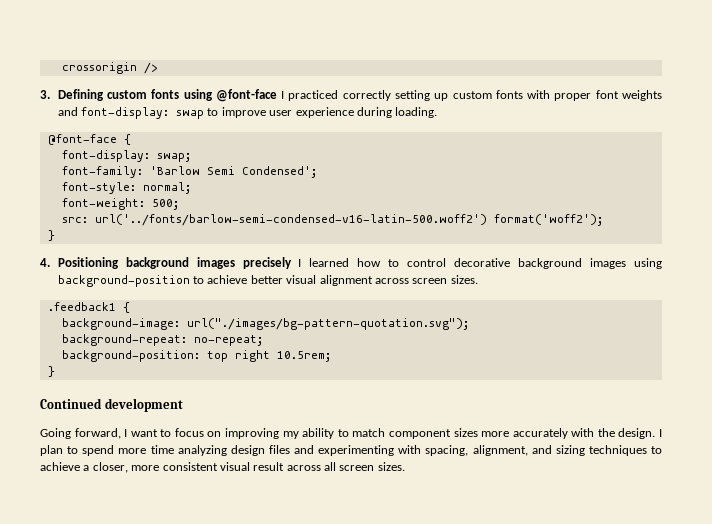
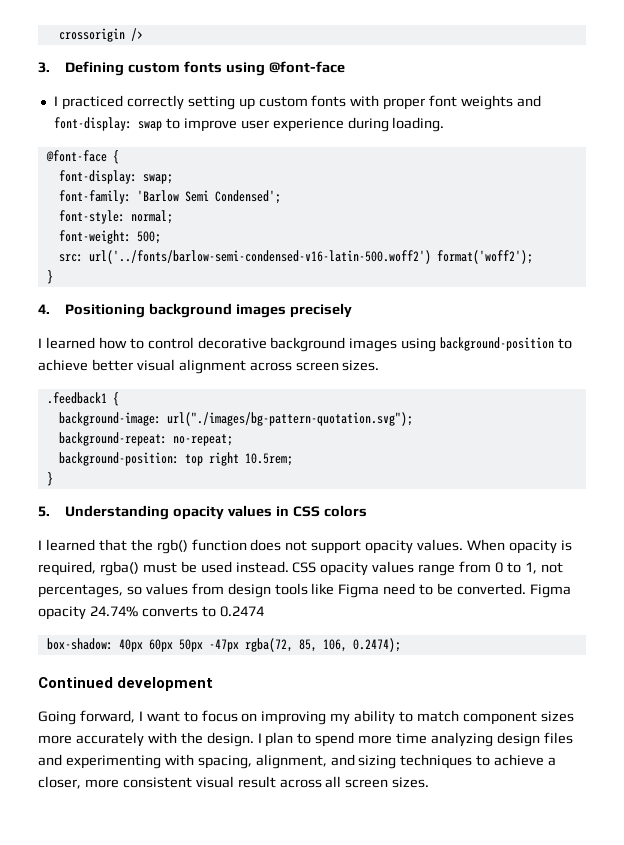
- 3. Defining custom fonts using @font-face I practiced correctly setting up custom fonts with proper font weights and font-display: swap to improve user experience during loading.
+ 3. Defining custom fonts using @font-face
+ I practiced correctly setting up custom fonts with proper font weights and font-display: swap to improve user experience during loading.
- 4. Positioning background images precisely I learned how to control decorative background images using background-position to achieve better visual alignment across screen sizes.
+ 4. Positioning background images precisely
+ I learned how to control decorative background images using background-position to achieve better visual alignment across screen sizes.
+ 5. Understanding opacity values in CSS colors
+ I learned that the rgb() function does not support opacity values. When opacity is required, rgba() must be used instead. CSS opacity values range from 0 to 1, not percentages, so values from design tools like Figma need to be converted. Figma opacity 24.74% converts to 0.2474
+ box-shadow: 40px 60px 50px -47px rgba(72, 85, 106, 0.2474);

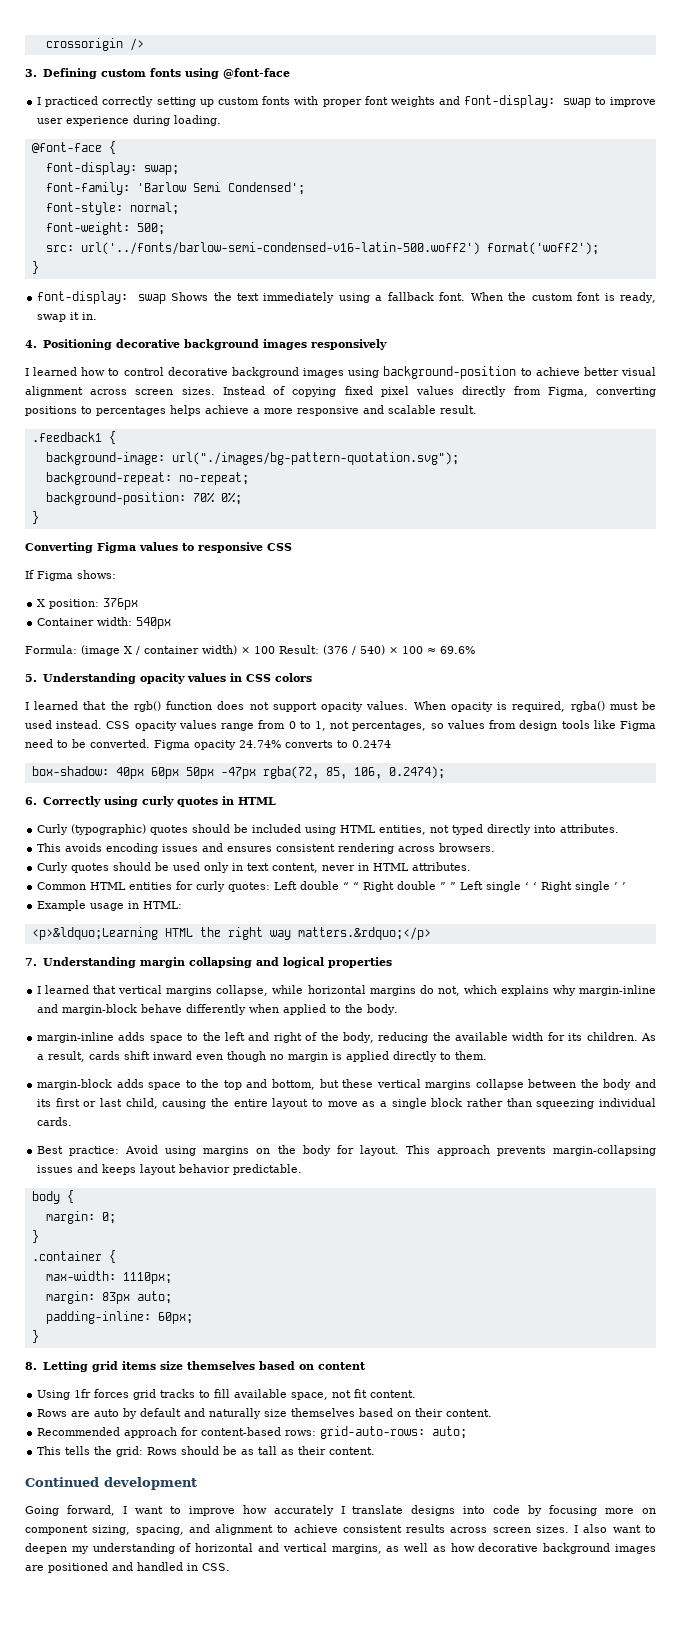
+ font-display: swap Shows the text immediately using a fallback font. When the custom font is ready, swap it in.
- 4. Positioning background images precisely
+ 4. Positioning decorative background images responsively
+ Instead of copying fixed pixel values directly from Figma, converting positions to percentages helps achieve a more responsive and scalable result.
- background-position: top right 10.5rem;
+ background-position: 70% 0%;
  }
+ Converting Figma values to responsive CSS
+ If Figma shows:
+ X position: 376px
+ Container width: 540px
+ Formula: (image X / container width) × 100 Result: (376 / 540) × 100 ≈ 69.6%
+ 6. Correctly using curly quotes in HTML
+ Curly (typographic) quotes should be included using HTML entities, not typed directly into attributes.
+ This avoids encoding issues and ensures consistent rendering across browsers.
+ Curly quotes should be used only in text content, never in HTML attributes.
+ Common HTML entities for curly quotes: Left double “ “ Right double ” ” Left single ‘ ‘ Right single ’ ’
+ Example usage in HTML:
+ <p>&ldquo;Learning HTML the right way matters.&rdquo;</p>
+ 7. Understanding margin collapsing and logical properties
+ I learned that vertical margins collapse, while horizontal margins do not, which explains why margin-inline and margin-block behave differently when applied to the body.
+ margin-inline adds space to the left and right of the body, reducing the available width for its children. As a result, cards shift inward even though no margin is applied directly to them.
+ margin-block adds space to the top and bottom, but these vertical margins collapse between the body and its first or last child, causing the entire layout to move as a single block rather than squeezing individual cards.
+ Best practice: Avoid using margins on the body for layout. This approach prevents margin-collapsing issues and keeps layout behavior predictable.
+ body {
+ margin: 0;
+ }
+ .container {
+ max-width: 1110px;
+ margin: 83px auto;
+ padding-inline: 60px;
+ }
+ 8. Letting grid items size themselves based on content
+ Using 1fr forces grid tracks to fill available space, not fit content.
+ Rows are auto by default and naturally size themselves based on their content.
+ Recommended approach for content-based rows: grid-auto-rows: auto;
+ This tells the grid: Rows should be as tall as their content.
- Going forward, I want to focus on improving my ability to match component sizes more accurately with the design. I plan to spend more time analyzing design files and experimenting with spacing, alignment, and sizing techniques to achieve a closer, more consistent visual result across all screen sizes.
+ Going forward, I want to improve how accurately I translate designs into code by focusing more on component sizing, spacing, and alignment to achieve consistent results across screen sizes. I also want to deepen my understanding of horizontal and vertical margins, as well as how decorative background images are positioned and handled in CSS.

